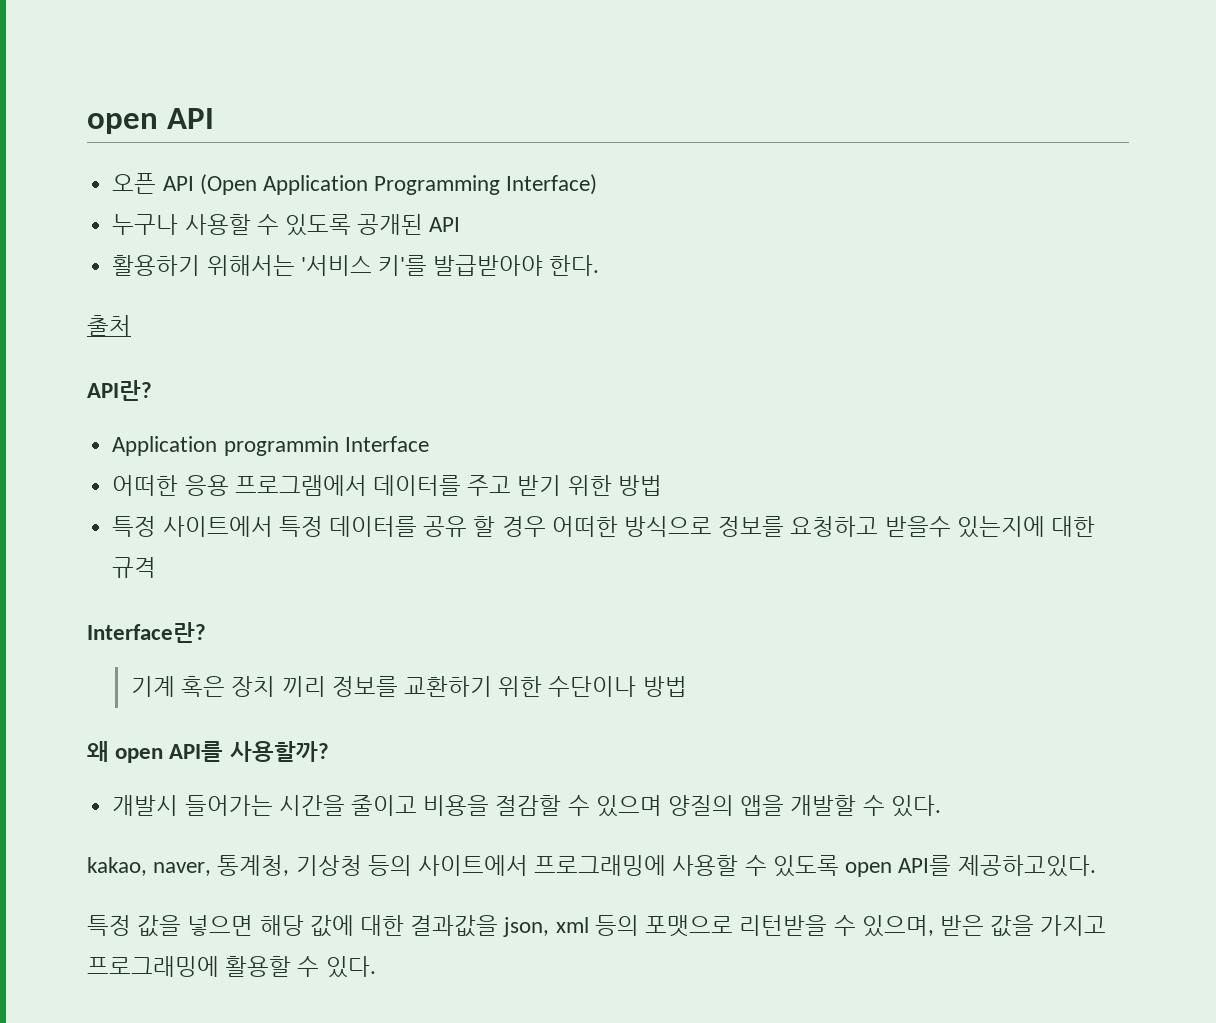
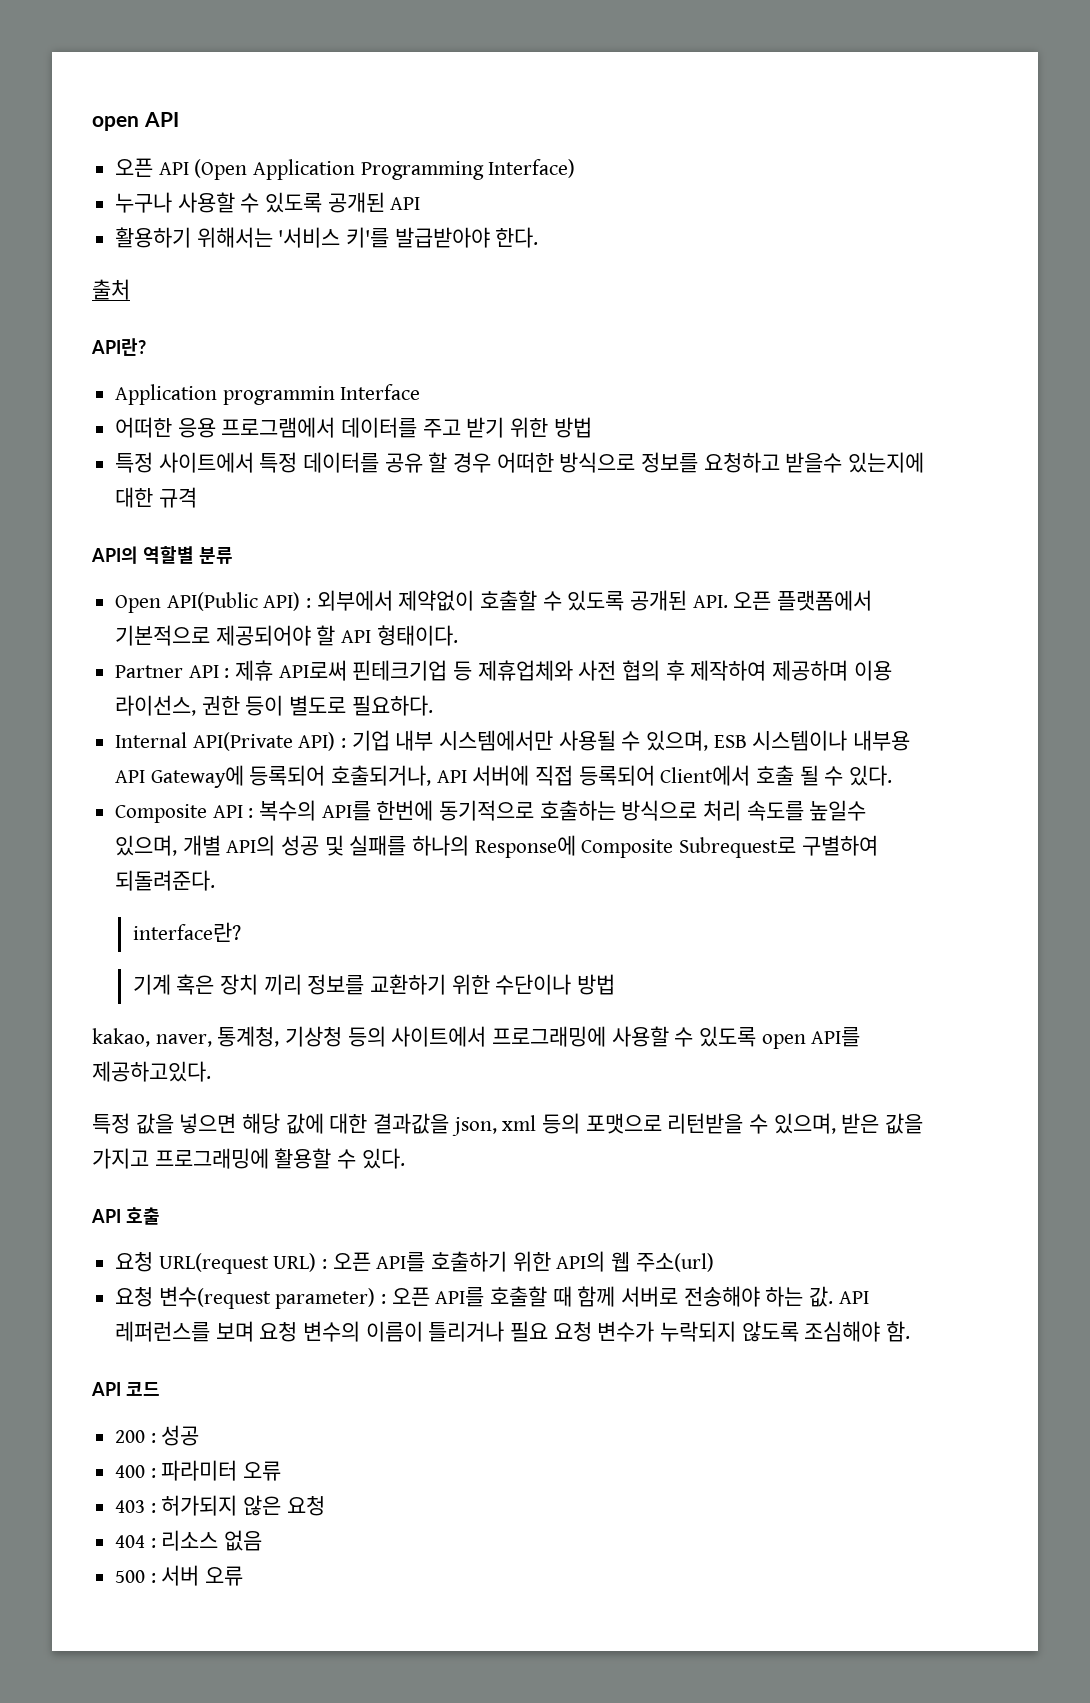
- Interface란?
+ API의 역할별 분류
+ Open API(Public API) : 외부에서 제약없이 호출할 수 있도록 공개된 API. 오픈 플랫폼에서 기본적으로 제공되어야 할 API 형태이다.
+ Partner API : 제휴 API로써 핀테크기업 등 제휴업체와 사전 협의 후 제작하여 제공하며 이용 라이선스, 권한 등이 별도로 필요하다.
+ Internal API(Private API) : 기업 내부 시스템에서만 사용될 수 있으며, ESB 시스템이나 내부용 API Gateway에 등록되어 호출되거나, API 서버에 직접 등록되어 Client에서 호출 될 수 있다.
+ Composite API : 복수의 API를 한번에 동기적으로 호출하는 방식으로 처리 속도를 높일수 있으며, 개별 API의 성공 및 실패를 하나의 Response에 Composite Subrequest로 구별하여 되돌려준다.
+ interface란?
- 왜 open API를 사용할까?
- 개발시 들어가는 시간을 줄이고 비용을 절감할 수 있으며 양질의 앱을 개발할 수 있다.
+ API 호출
+ 요청 URL(request URL) : 오픈 API를 호출하기 위한 API의 웹 주소(url)
+ 요청 변수(request parameter) : 오픈 API를 호출할 때 함께 서버로 전송해야 하는 값. API 레퍼런스를 보며 요청 변수의 이름이 틀리거나 필요 요청 변수가 누락되지 않도록 조심해야 함.
+ API 코드
+ 200 : 성공
+ 400 : 파라미터 오류
+ 403 : 허가되지 않은 요청
+ 404 : 리소스 없음
+ 500 : 서버 오류

